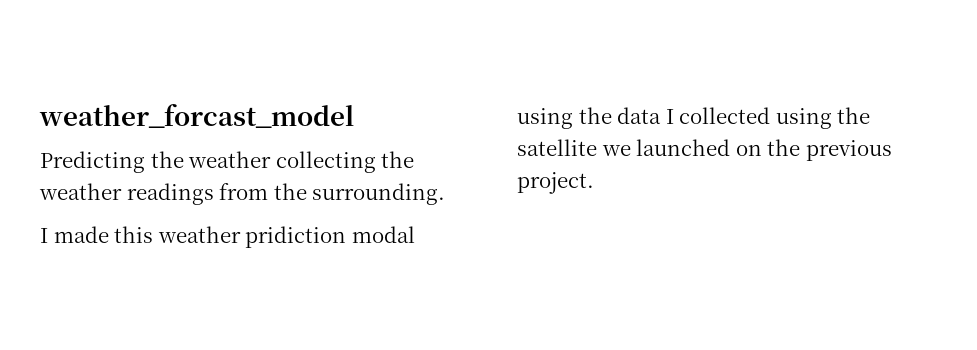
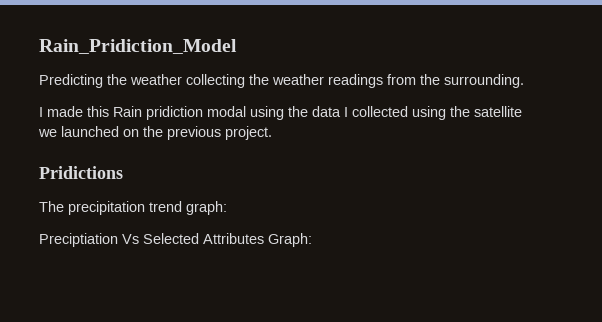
- weather_forcast_model
+ Rain_Pridiction_Model
- I made this weather pridiction modal using the data I collected using the satellite we launched on the previous project.
+ I made this Rain pridiction modal using the data I collected using the satellite we launched on the previous project.
+ Pridictions
+ The precipitation trend graph:
+ Preciptiation Vs Selected Attributes Graph:

